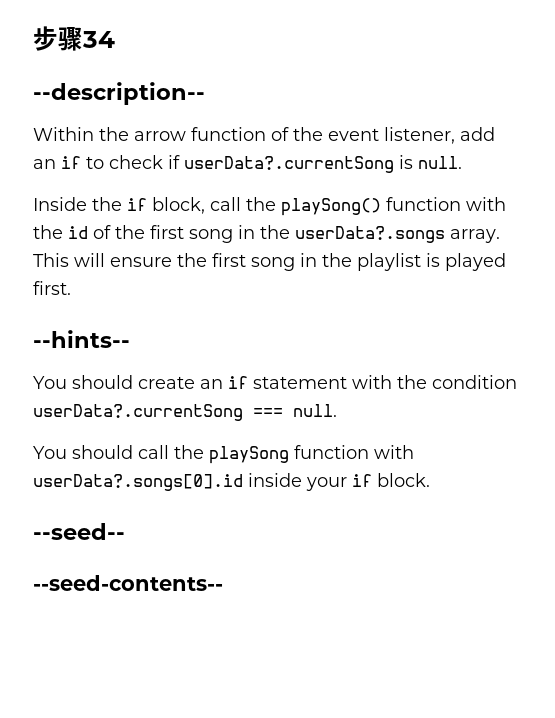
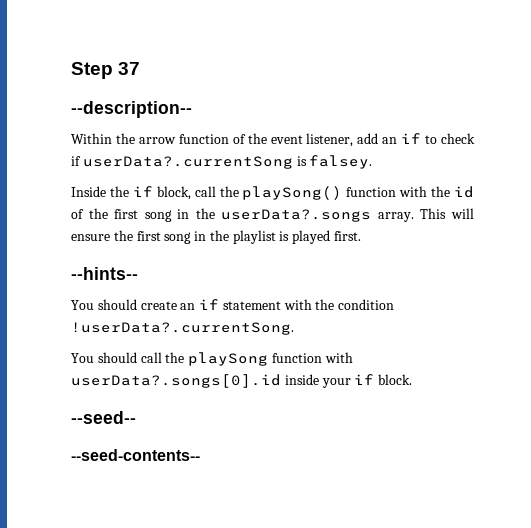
- 步骤34
+ Step 37
- Within the arrow function of the event listener, add an if to check if userData?.currentSong is null.
+ Within the arrow function of the event listener, add an if to check if userData?.currentSong is falsey.
- You should create an if statement with the condition userData?.currentSong === null.
+ You should create an if statement with the condition !userData?.currentSong.

